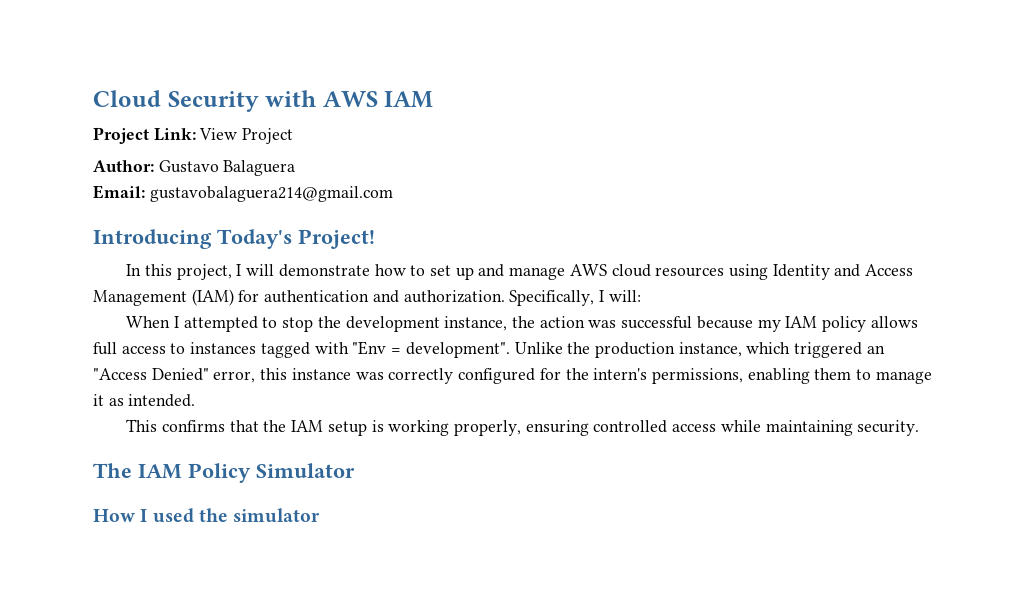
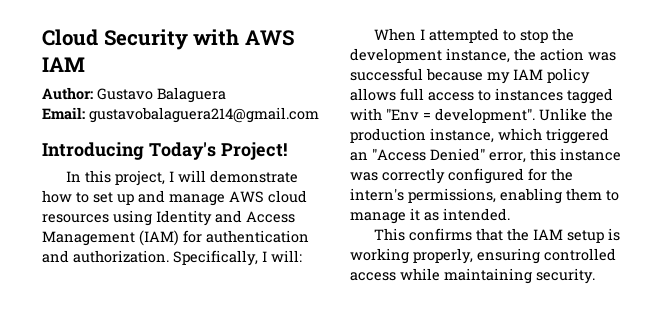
- Project Link: View Project
- The IAM Policy Simulator
- How I used the simulator

